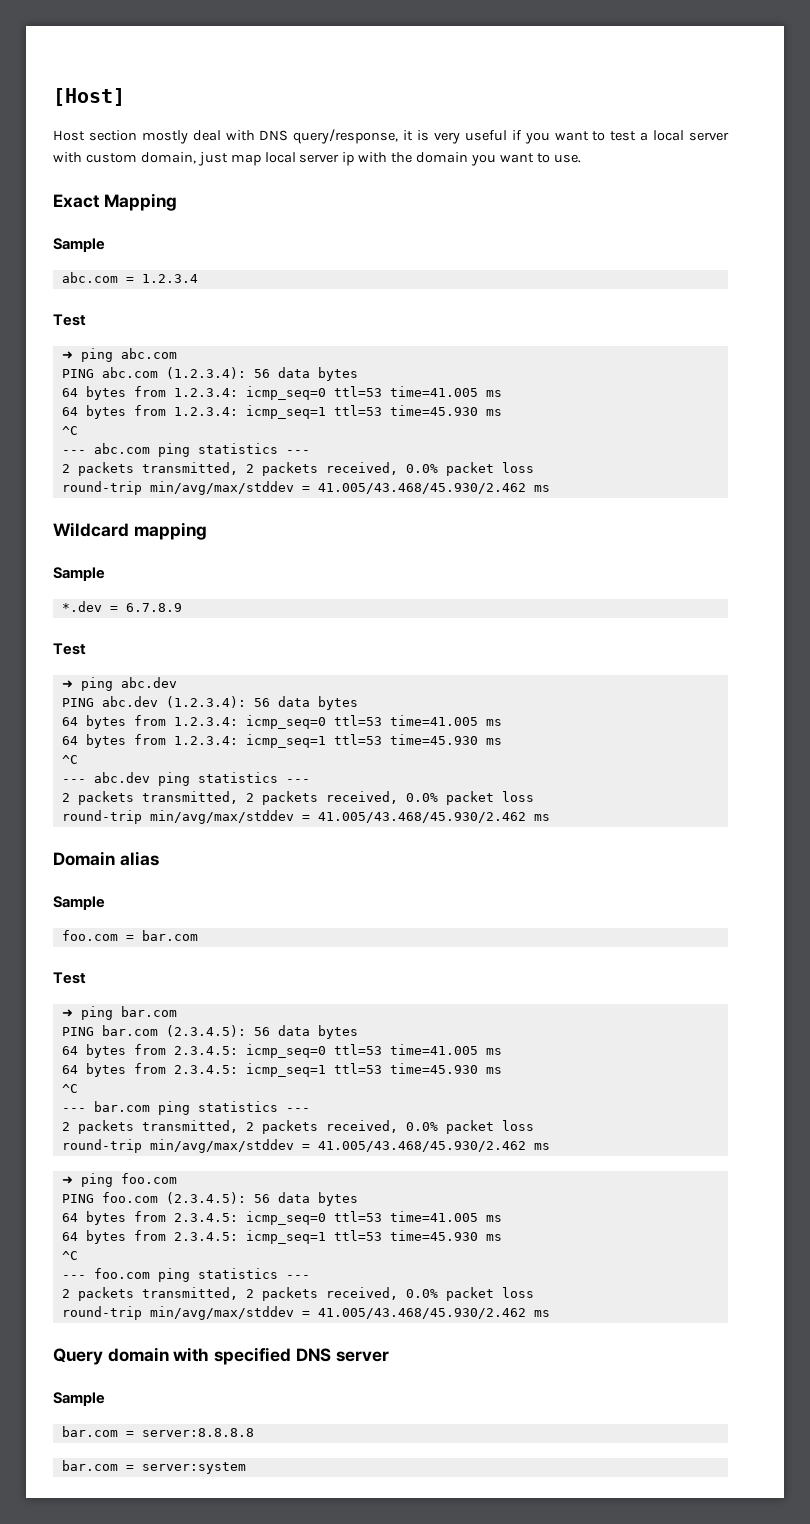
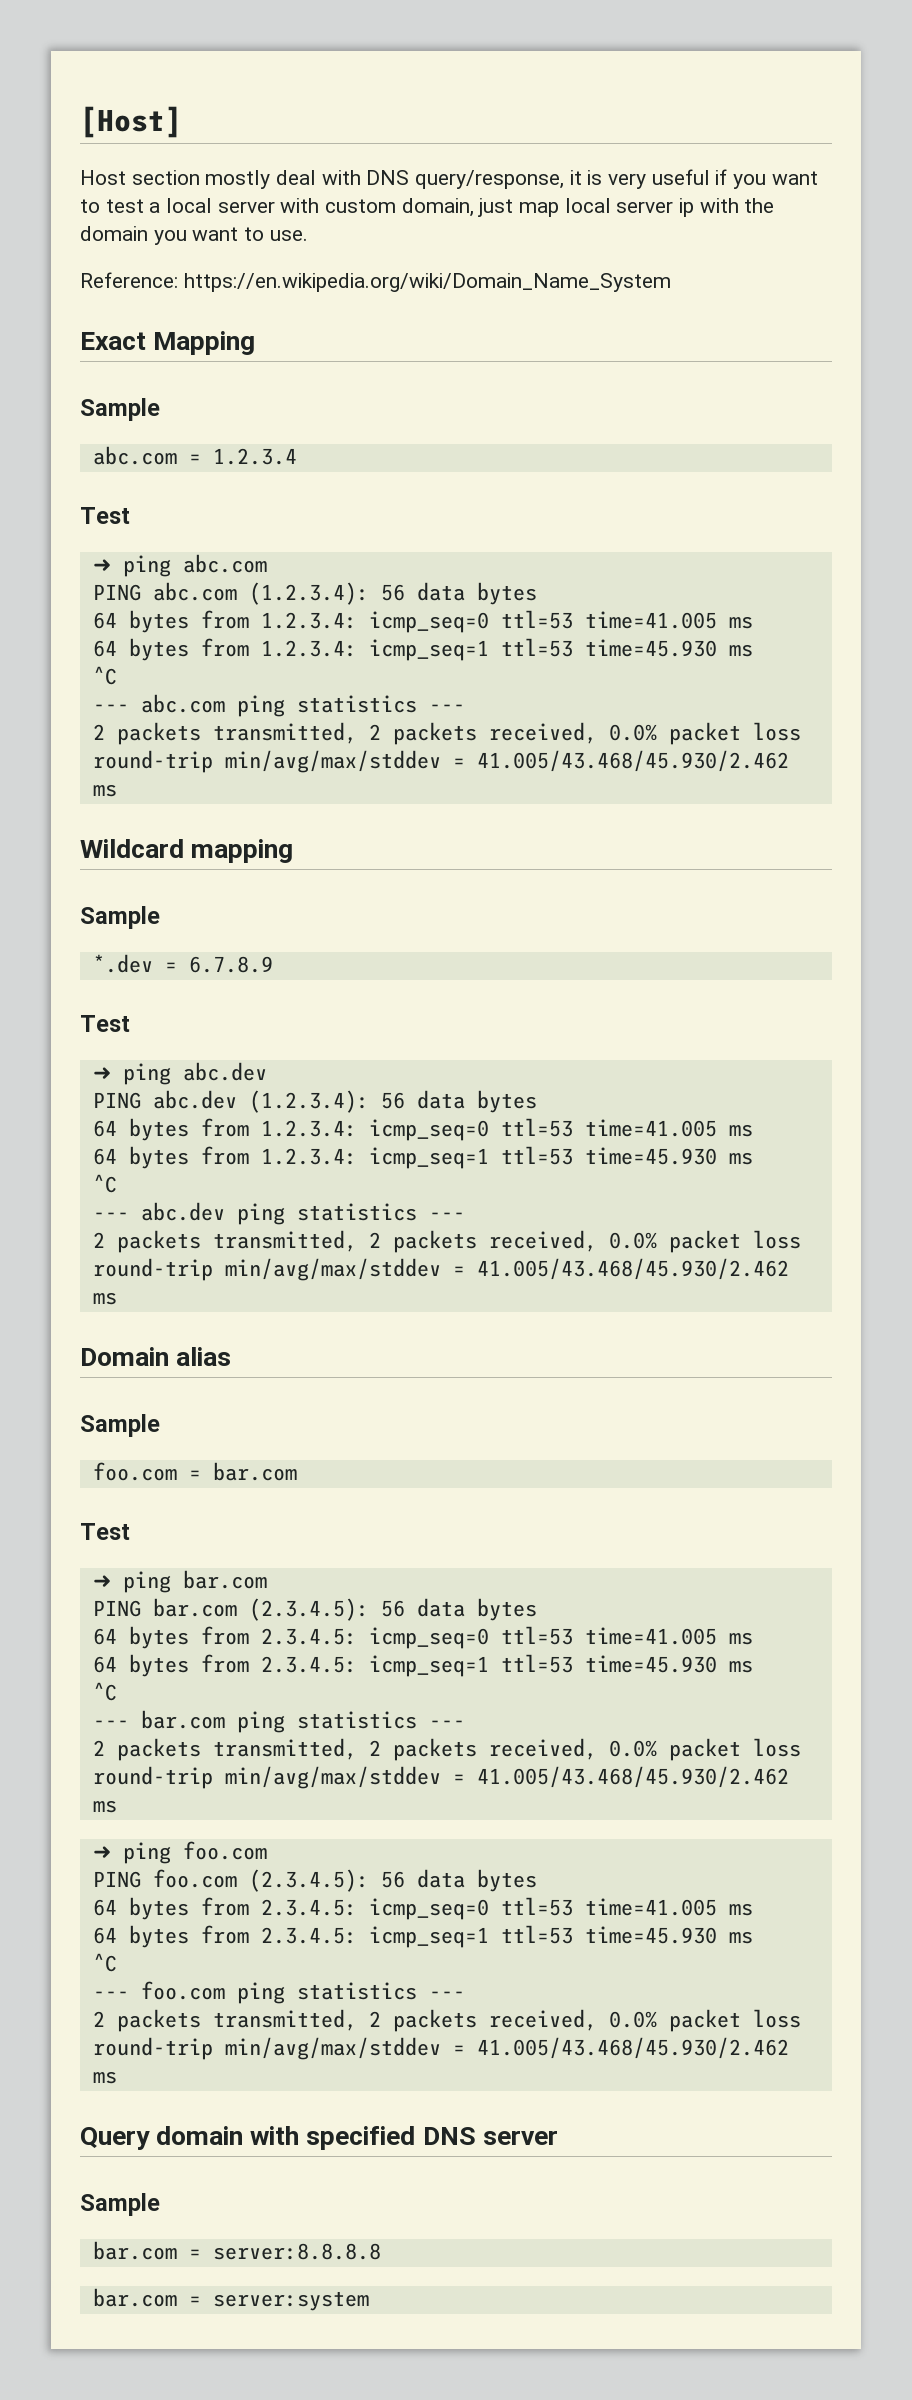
+ Reference: https://en.wikipedia.org/wiki/Domain_Name_System

